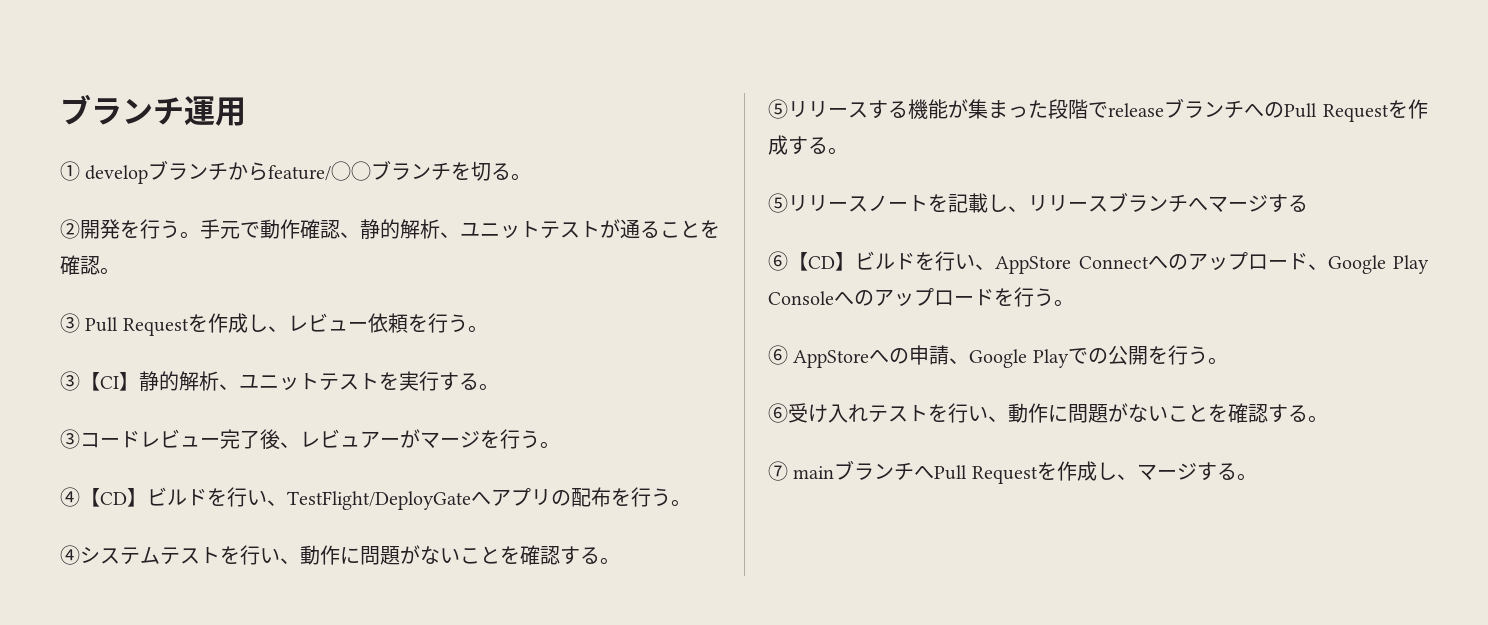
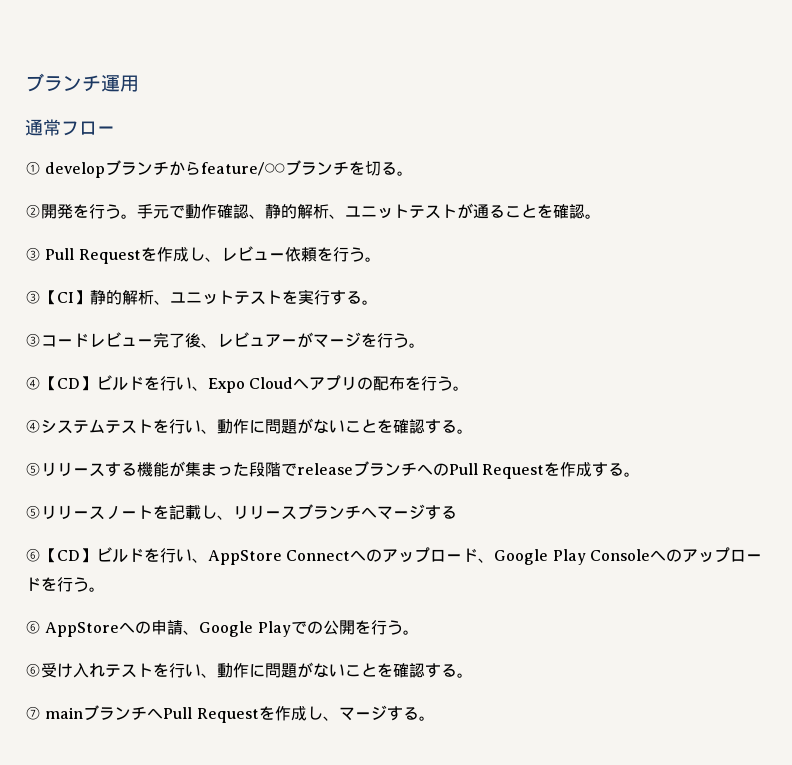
+ 通常フロー
- ④【CD】ビルドを行い、TestFlight/DeployGateへアプリの配布を行う。
+ ④【CD】ビルドを行い、Expo Cloudへアプリの配布を行う。

